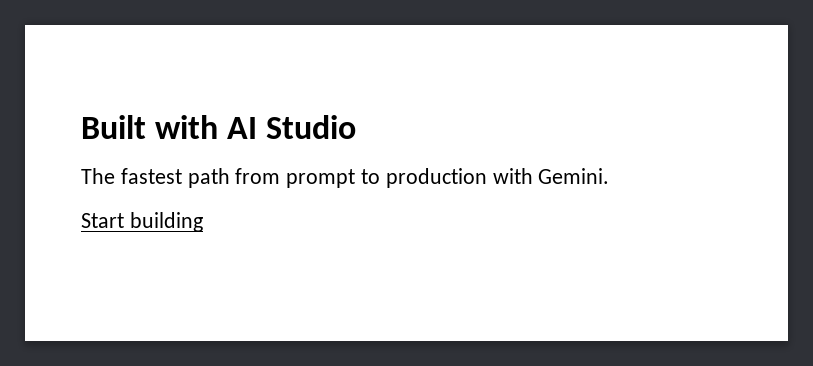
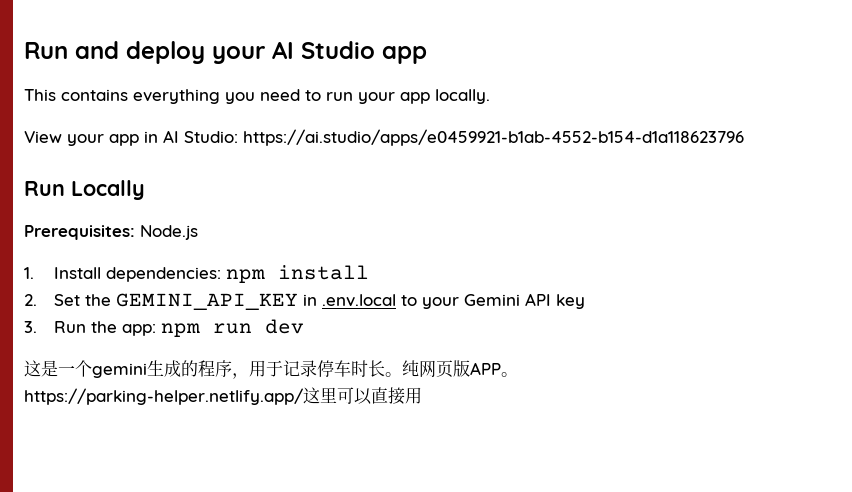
- Built with AI Studio
- The fastest path from prompt to production with Gemini.
- Start building
+ Run and deploy your AI Studio app
+ This contains everything you need to run your app locally.
+ View your app in AI Studio: https://ai.studio/apps/e0459921-b1ab-4552-b154-d1a118623796
+ Run Locally
+ Prerequisites: Node.js
+ 1. Install dependencies: npm install
+ 2. Set the GEMINI_API_KEY in .env.local to your Gemini API key
+ 3. Run the app: npm run dev
+ 这是一个gemini生成的程序，用于记录停车时长。纯网页版APP。https://parking-helper.netlify.app/这里可以直接用

